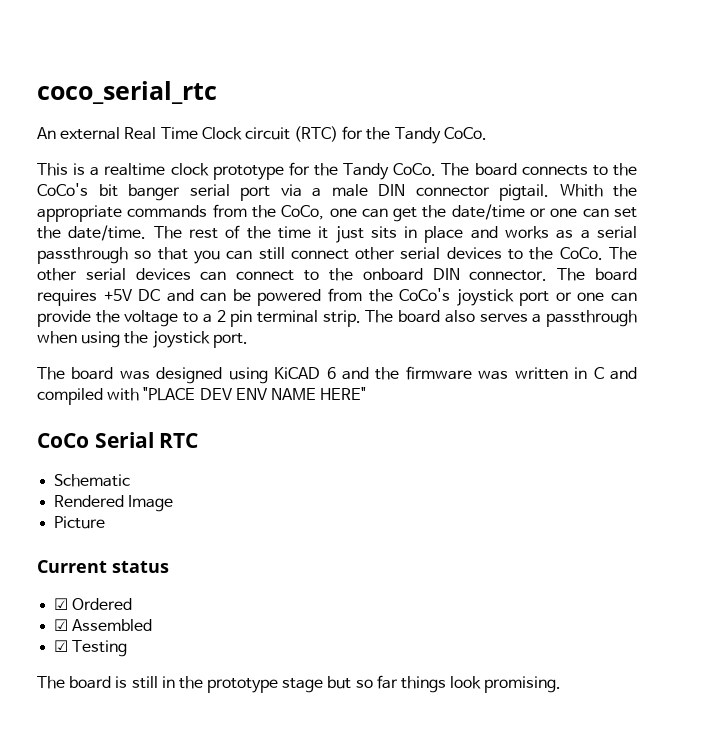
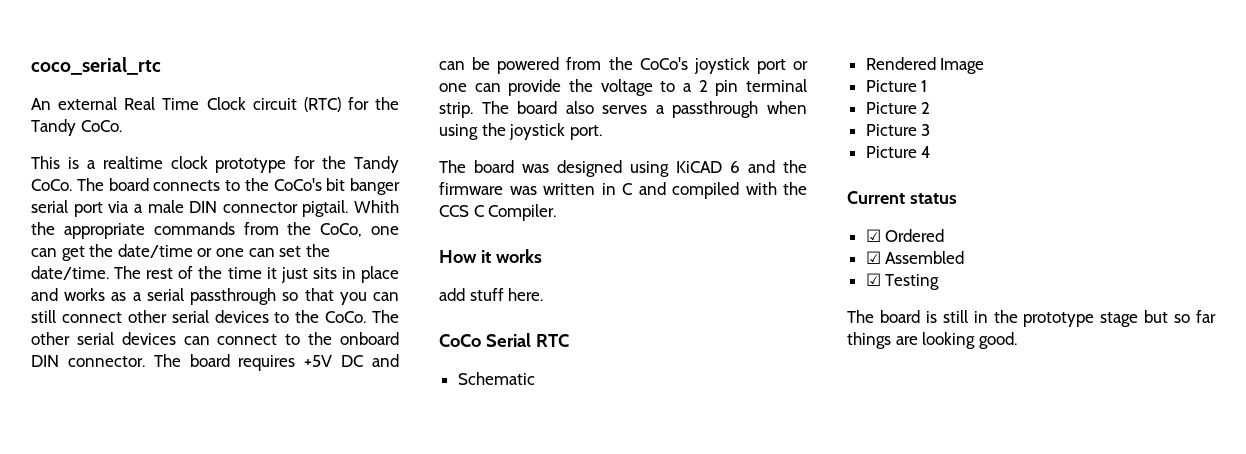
- The board was designed using KiCAD 6 and the firmware was written in C and compiled with "PLACE DEV ENV NAME HERE"
+ The board was designed using KiCAD 6 and the firmware was written in C and compiled with the CCS C Compiler.
+ How it works
+ add stuff here.
- Picture
+ Picture 1
+ Picture 2
+ Picture 3
+ Picture 4
- The board is still in the prototype stage but so far things look promising.
+ The board is still in the prototype stage but so far things are looking good.

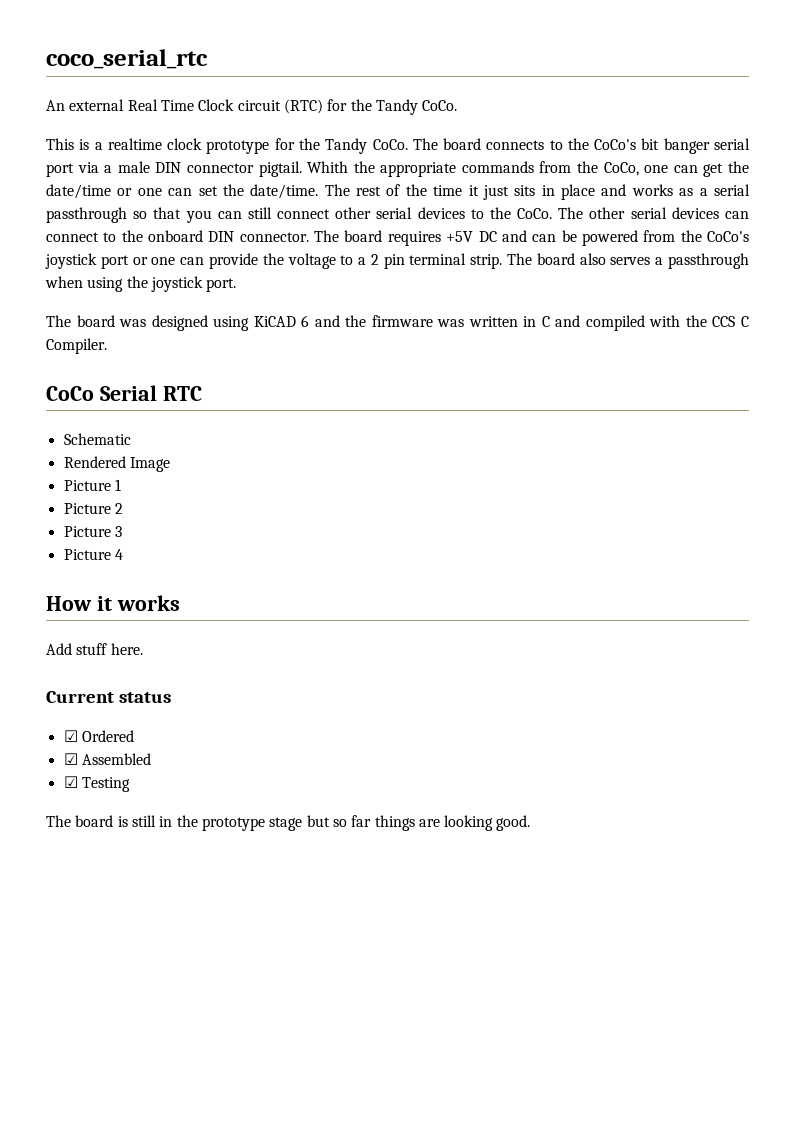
- How it works
- add stuff here.
+ How it works
+ Add stuff here.

